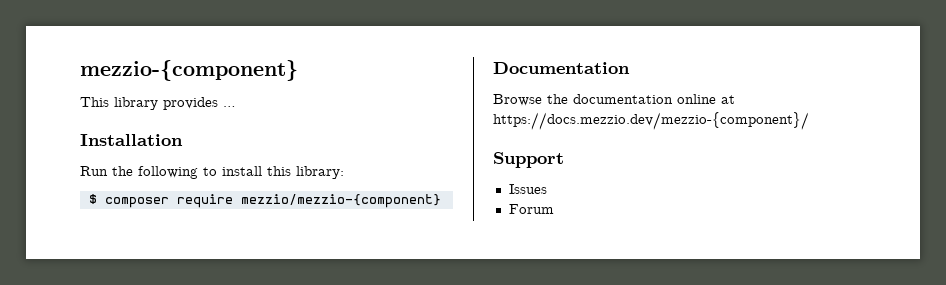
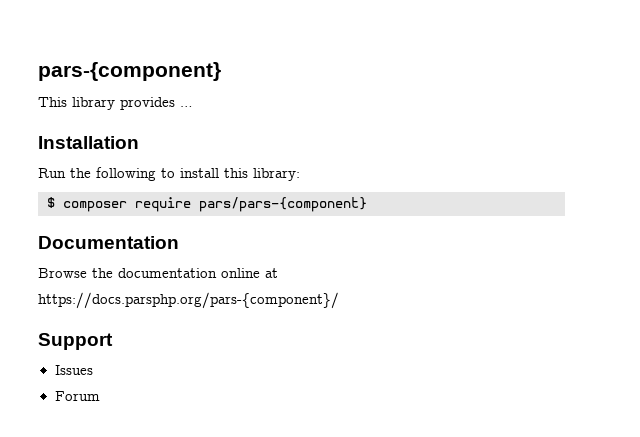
- mezzio-{component}
+ pars-{component}
- $ composer require mezzio/mezzio-{component}
+ $ composer require pars/pars-{component}
- Browse the documentation online at https://docs.mezzio.dev/mezzio-{component}/
+ Browse the documentation online at https://docs.parsphp.org/pars-{component}/

